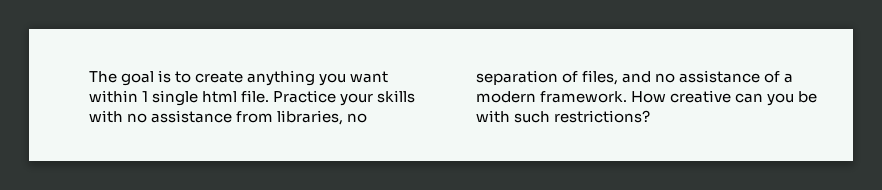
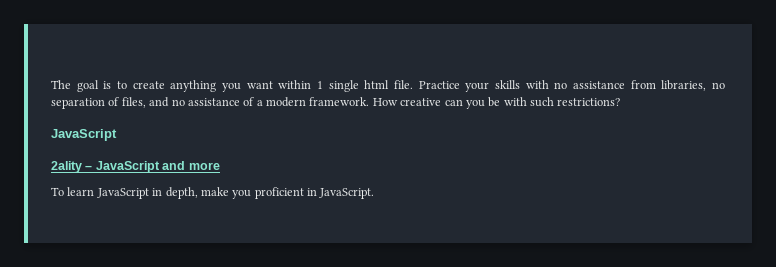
  How creative can you be with such restrictions?
+ JavaScript
+ 2ality – JavaScript and more
+ To learn JavaScript in depth, make you proficient in JavaScript.

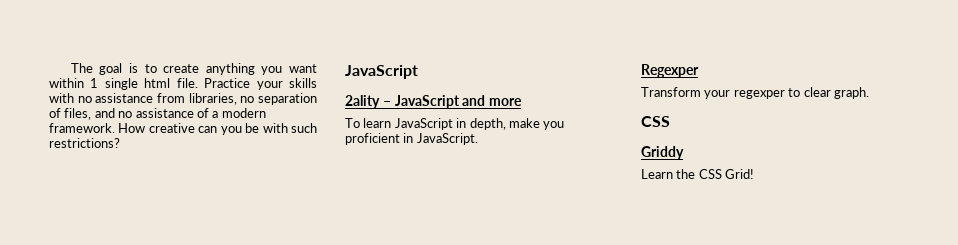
+ Regexper
+ Transform your regexper to clear graph.
+ CSS
+ Griddy
+ Learn the CSS Grid!

